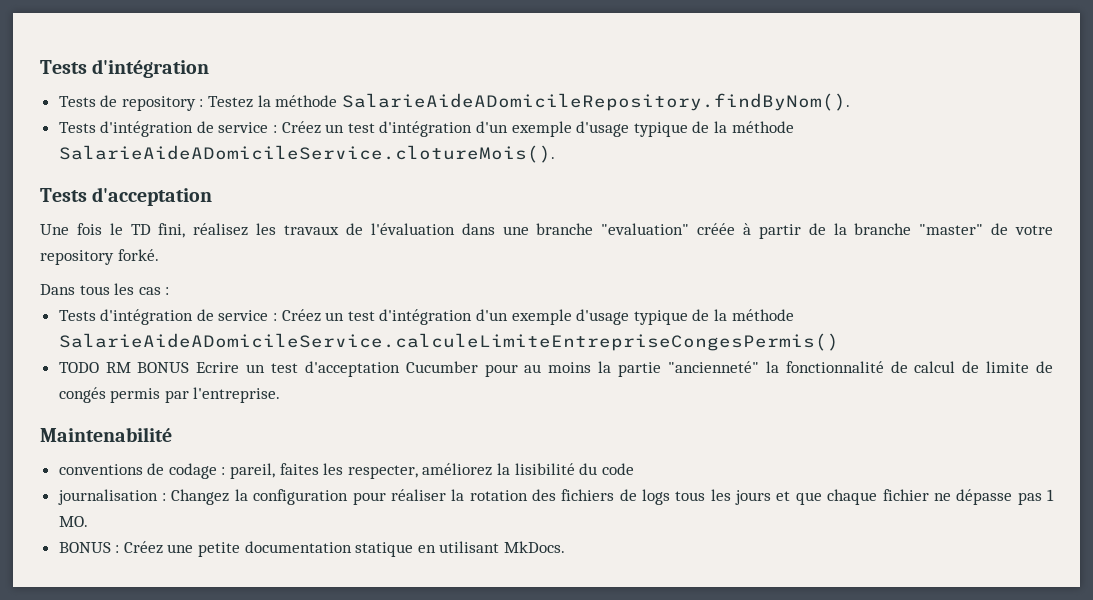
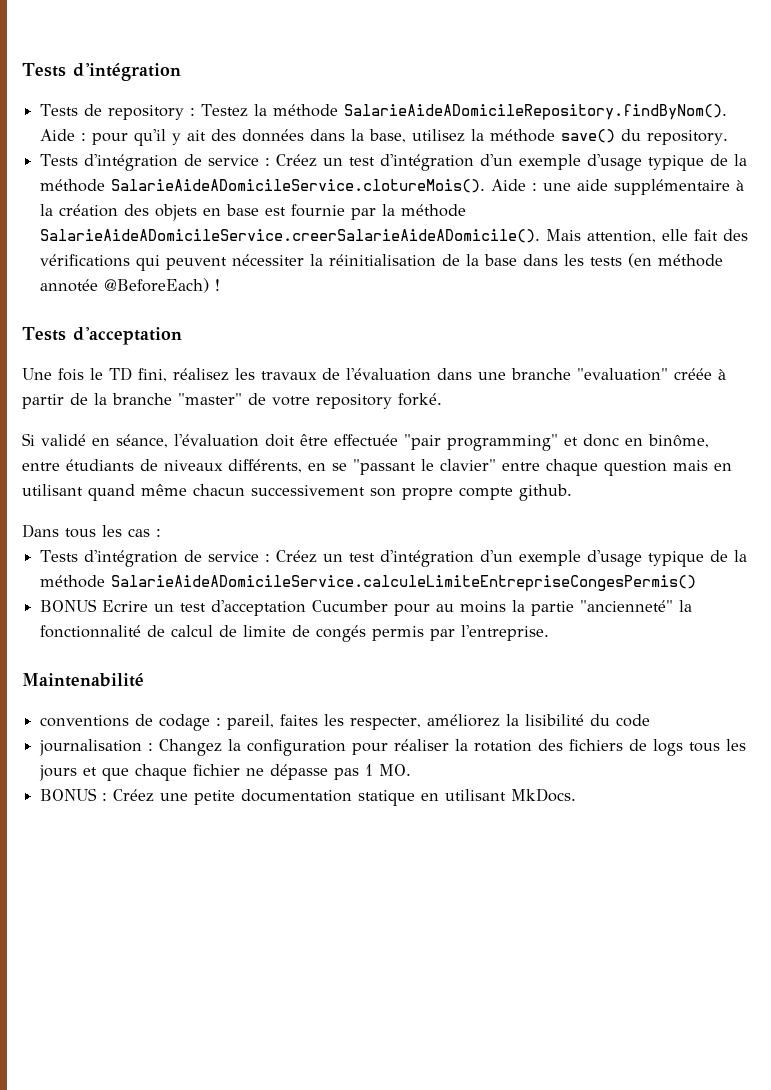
- Tests de repository : Testez la méthode SalarieAideADomicileRepository.findByNom().
+ Tests de repository : Testez la méthode SalarieAideADomicileRepository.findByNom(). Aide : pour qu'il y ait des données dans la base, utilisez la méthode save() du repository.
- Tests d'intégration de service : Créez un test d'intégration d'un exemple d'usage typique de la méthode SalarieAideADomicileService.clotureMois().
+ Tests d'intégration de service : Créez un test d'intégration d'un exemple d'usage typique de la méthode SalarieAideADomicileService.clotureMois(). Aide : une aide supplémentaire à la création des objets en base est fournie par la méthode SalarieAideADomicileService.creerSalarieAideADomicile(). Mais attention, elle fait des vérifications qui peuvent nécessiter la réinitialisation de la base dans les tests (en méthode annotée @BeforeEach) !
+ Si validé en séance, l'évaluation doit être effectuée "pair programming" et donc en binôme, entre étudiants de niveaux différents, en se "passant le clavier" entre chaque question mais en utilisant quand même chacun successivement son propre compte github.
- TODO RM BONUS Ecrire un test d'acceptation Cucumber pour au moins la partie "ancienneté" la fonctionnalité de calcul de limite de congés permis par l'entreprise.
+ BONUS Ecrire un test d'acceptation Cucumber pour au moins la partie "ancienneté" la fonctionnalité de calcul de limite de congés permis par l'entreprise.

